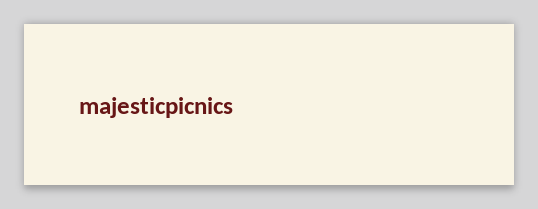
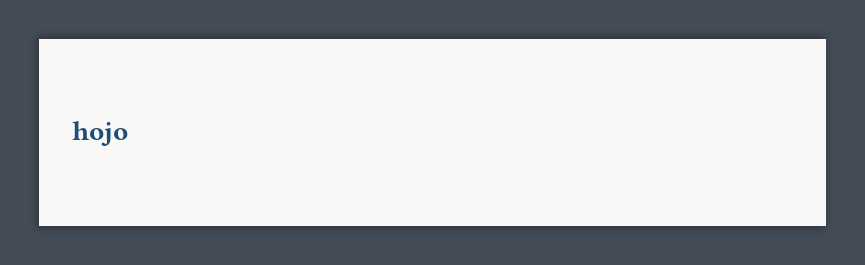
- majesticpicnics
+ hojo

